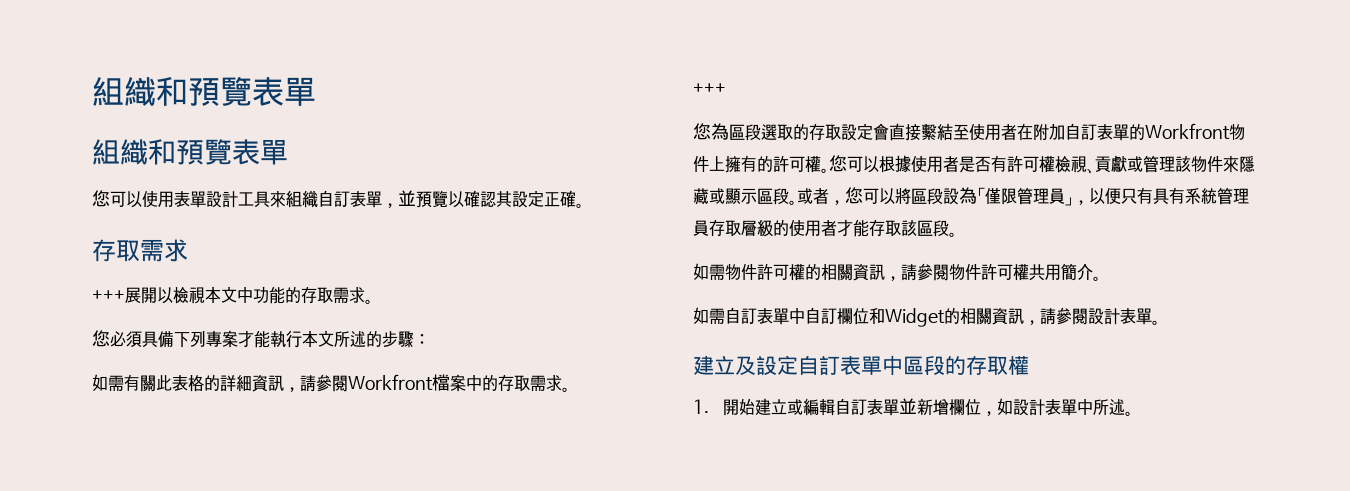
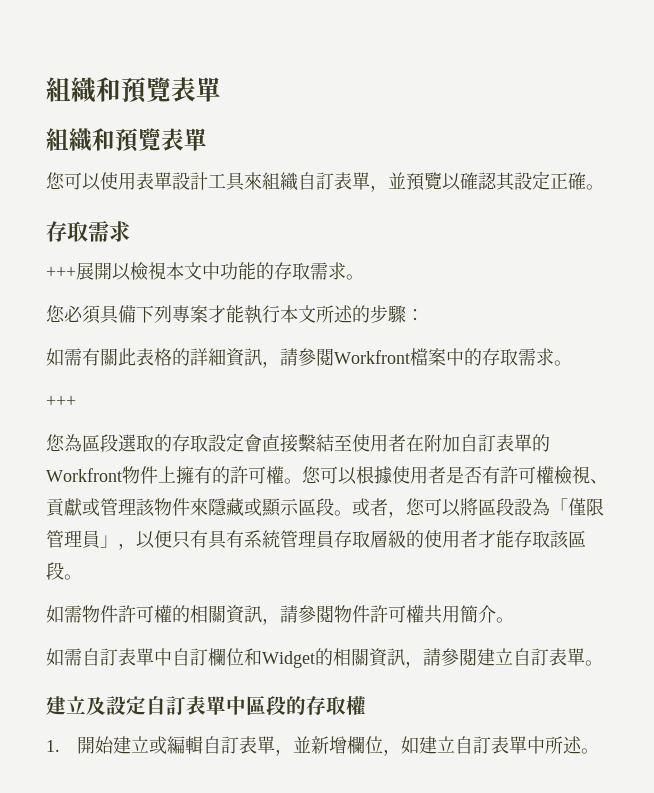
- 如需自訂表單中自訂欄位和Widget的相關資訊，請參閱設計表單。
+ 如需自訂表單中自訂欄位和Widget的相關資訊，請參閱建立自訂表單。
- 1.開始建立或編輯自訂表單並新增欄位，如設計表單中所述。
+ 1.開始建立或編輯自訂表單，並新增欄位，如建立自訂表單中所述。

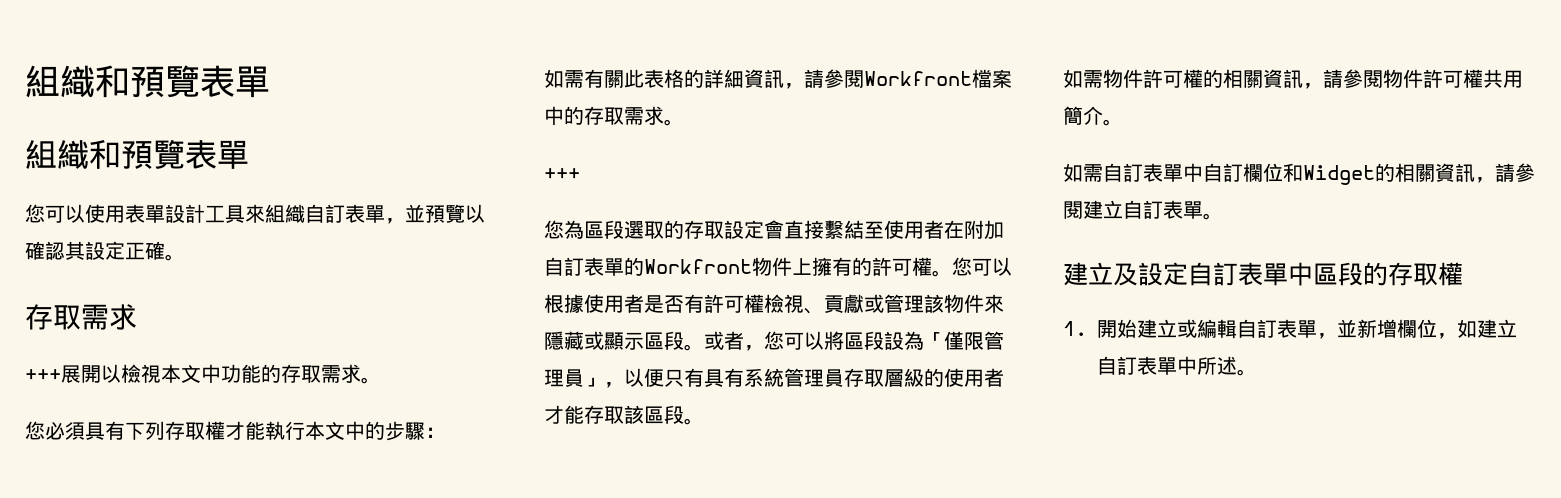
- 您必須具備下列專案才能執行本文所述的步驟：
+ 您必須具有下列存取權才能執行本文中的步驟：

